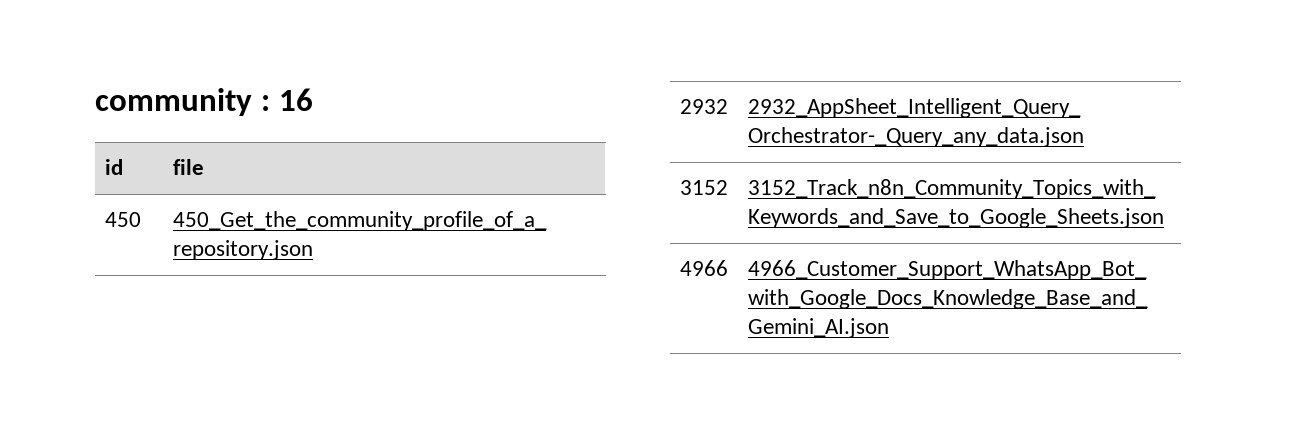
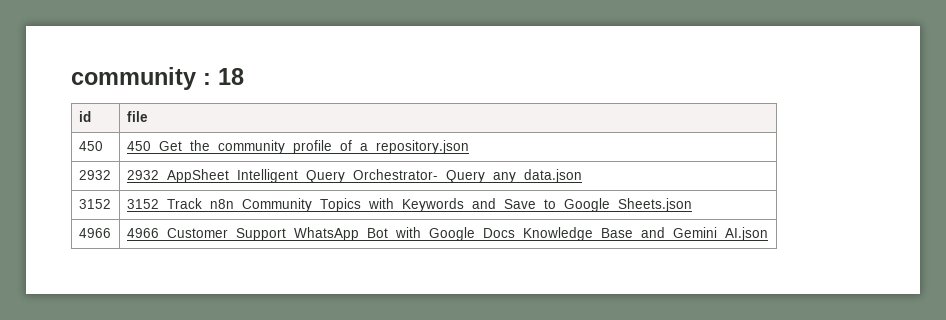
- community : 16
+ community : 18

